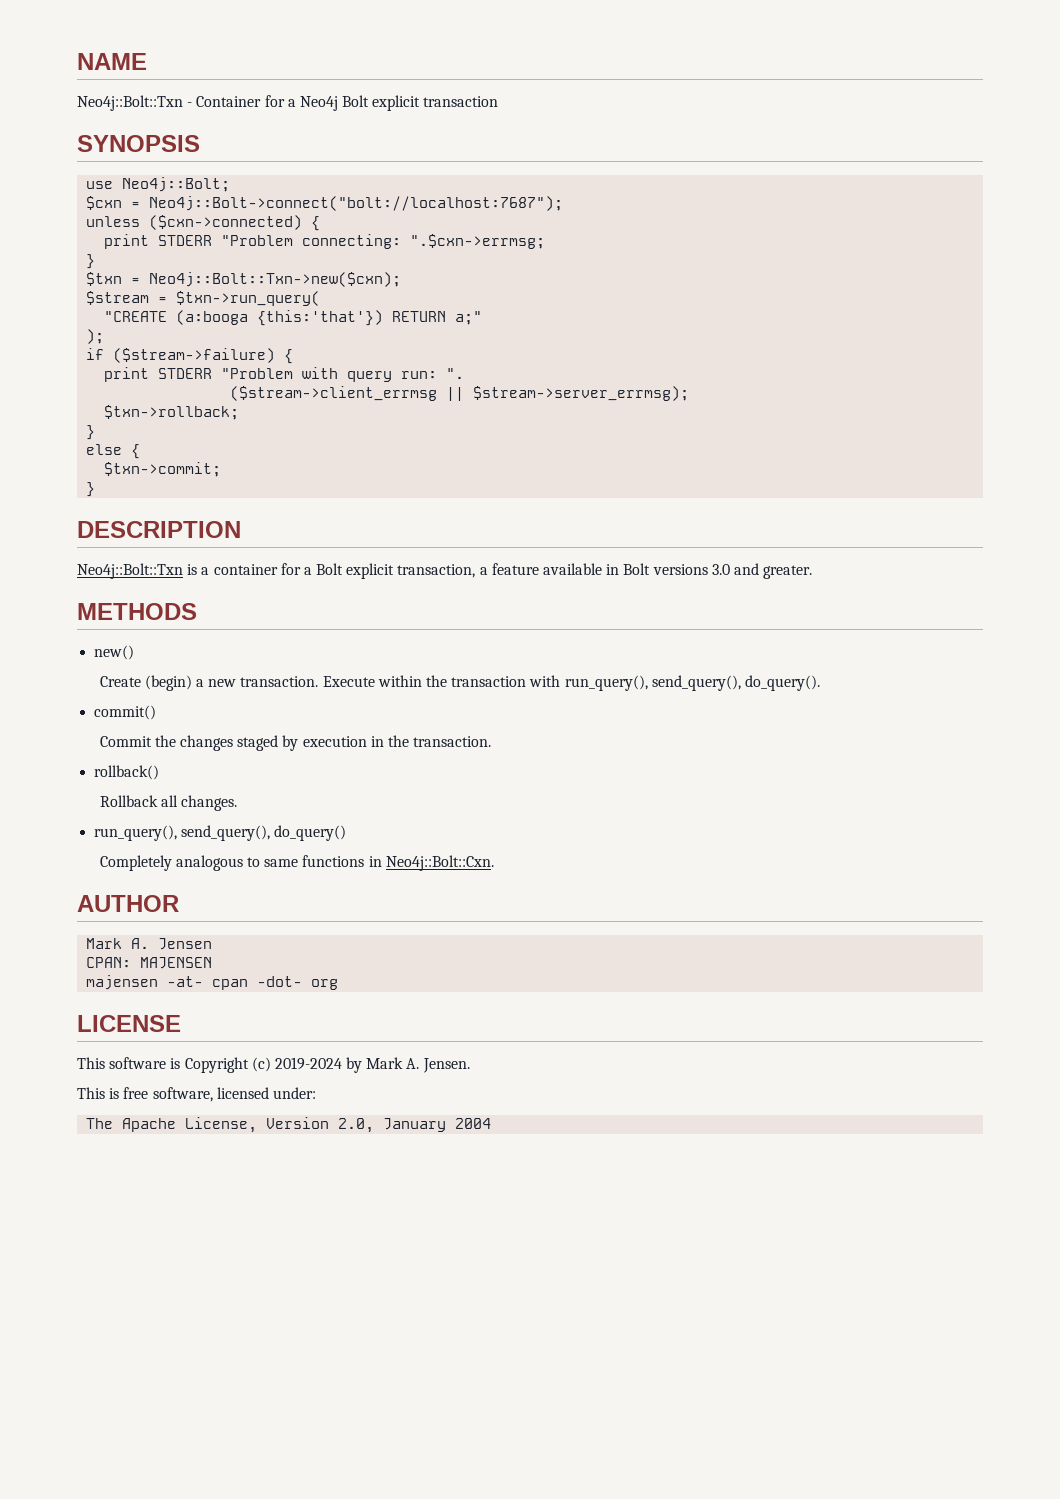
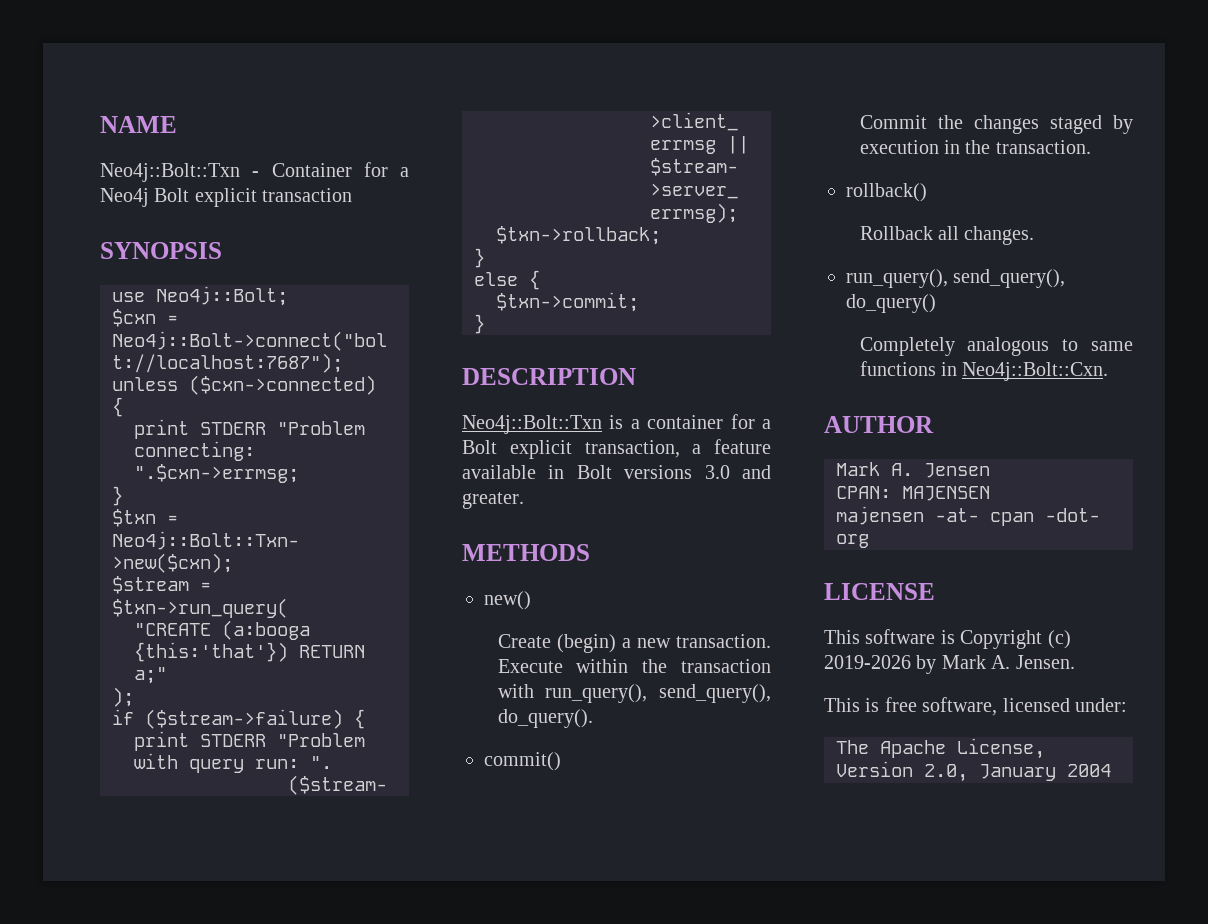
- This software is Copyright (c) 2019-2024 by Mark A. Jensen.
+ This software is Copyright (c) 2019-2026 by Mark A. Jensen.

